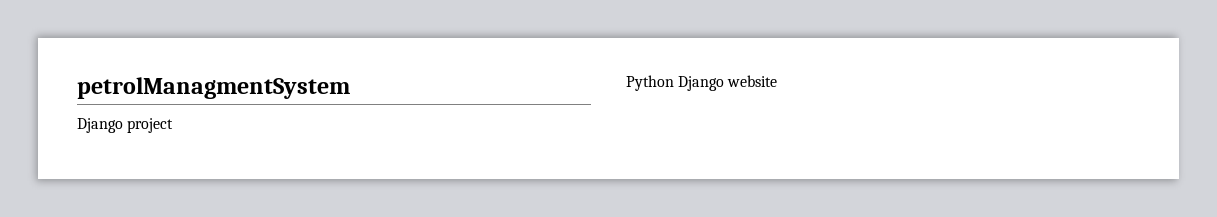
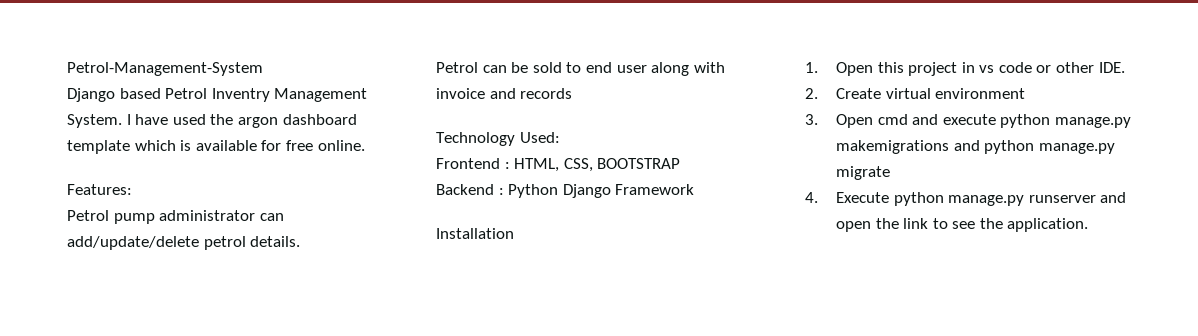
- petrolManagmentSystem
- Django project
- Python Django website
+ Petrol-Management-System
+ Django based Petrol Inventry Management System. I have used the argon dashboard template which is available for free online.
+ Features:
+ Petrol pump administrator can add/update/delete petrol details.
+ Petrol can be sold to end user along with invoice and records
+ Technology Used:
+ Frontend : HTML, CSS, BOOTSTRAP
+ Backend : Python Django Framework
+ Installation
+ 1. Open this project in vs code or other IDE.
+ 2. Create virtual environment
+ 3. Open cmd and execute python manage.py makemigrations and python manage.py migrate
+ 4. Execute python manage.py runserver and open the link to see the application.

